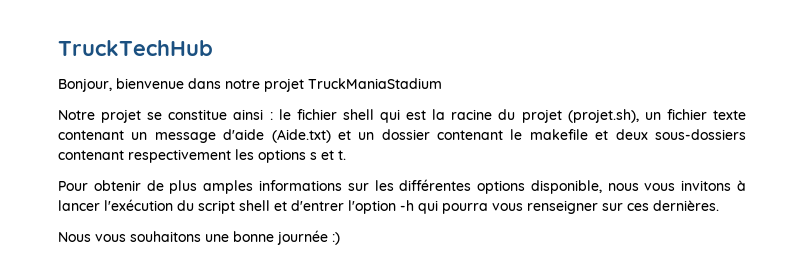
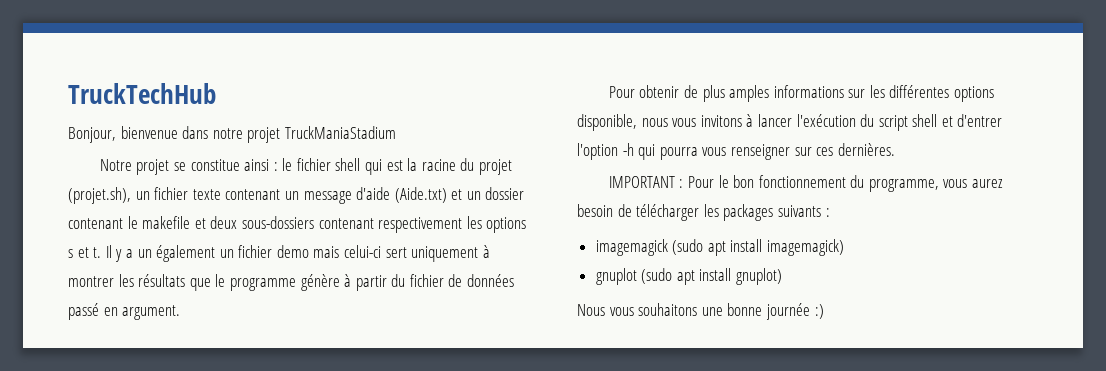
+ Il y a un également un fichier demo mais celui-ci sert uniquement à montrer les résultats que le programme génère à partir du fichier de données passé en argument.
+ IMPORTANT : Pour le bon fonctionnement du programme, vous aurez besoin de télécharger les packages suivants :
+ imagemagick (sudo apt install imagemagick)
+ gnuplot (sudo apt install gnuplot)

